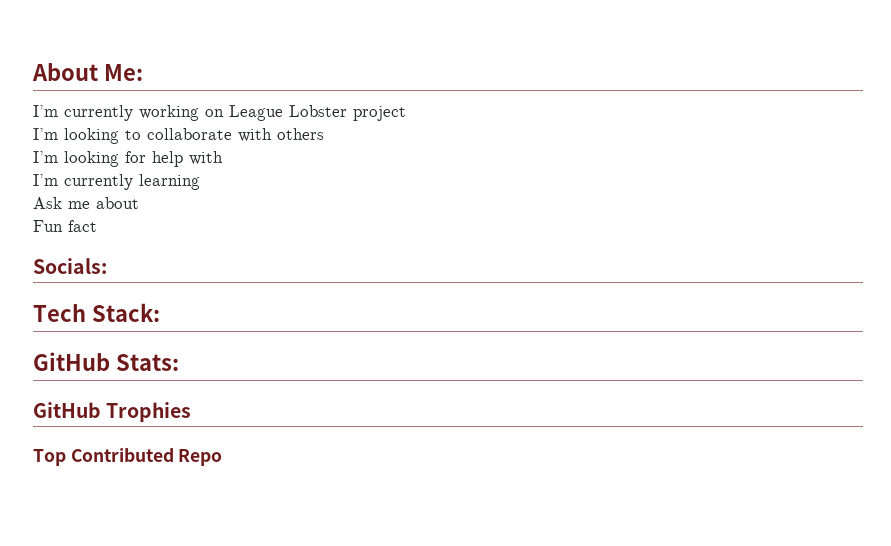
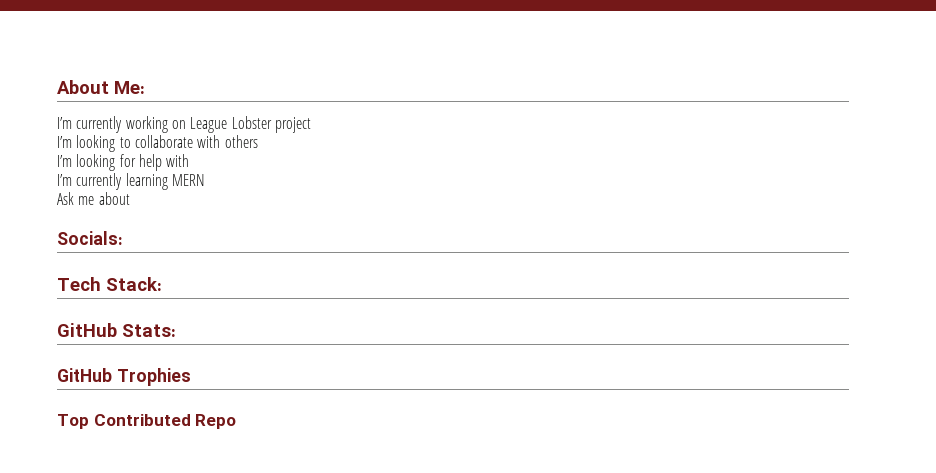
- I’m currently learning
+ I’m currently learning MERN
- Fun fact

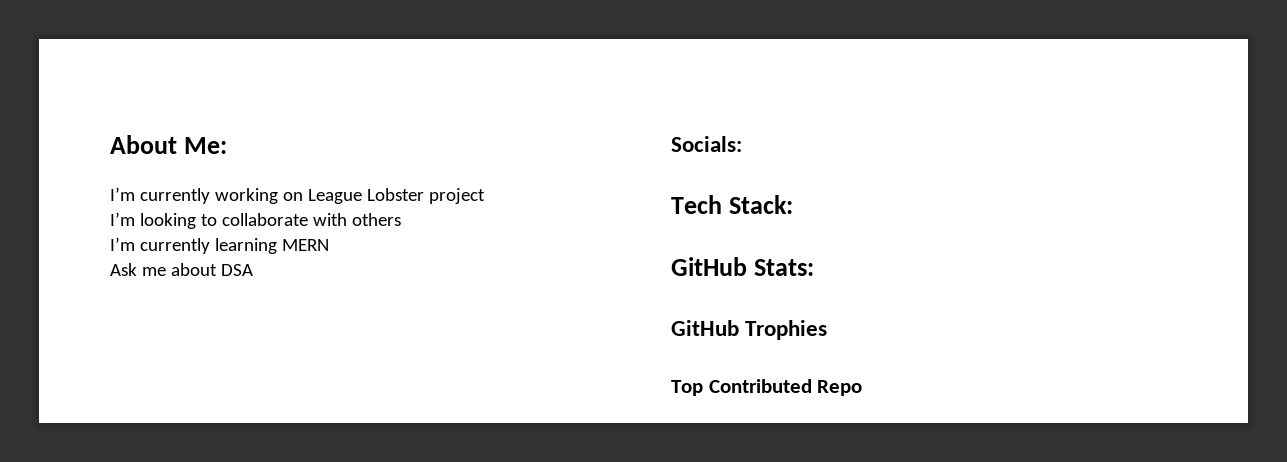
- I’m looking for help with
- Ask me about
+ Ask me about DSA

